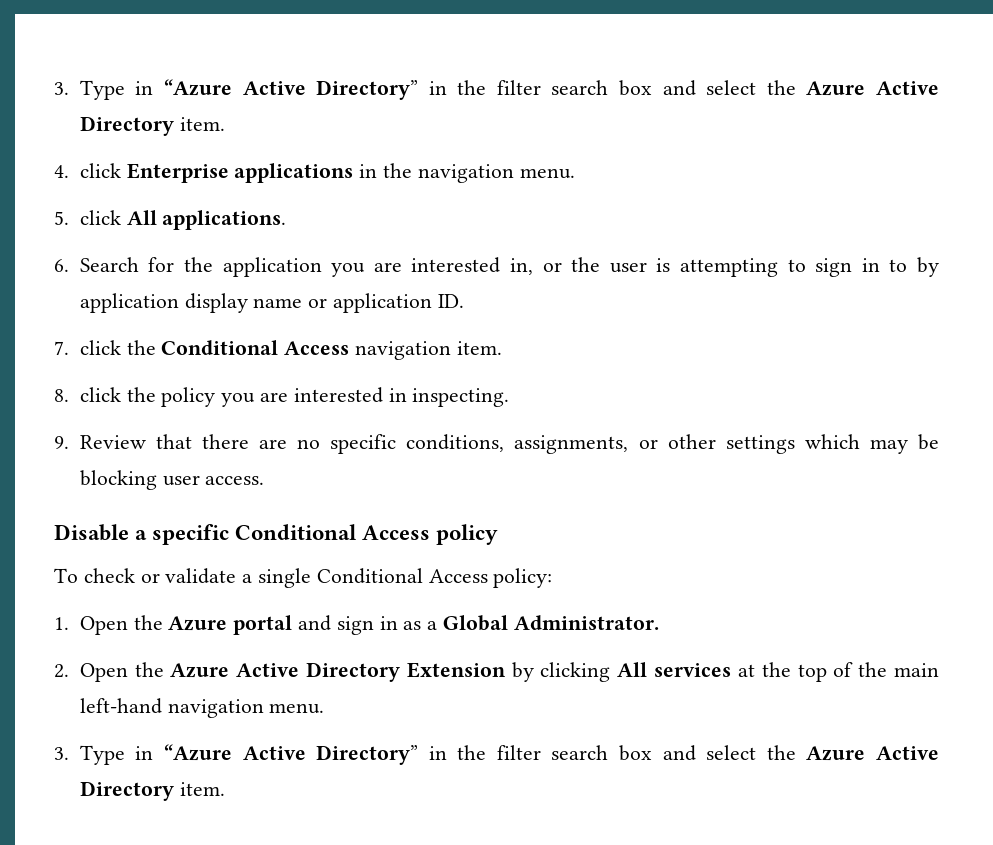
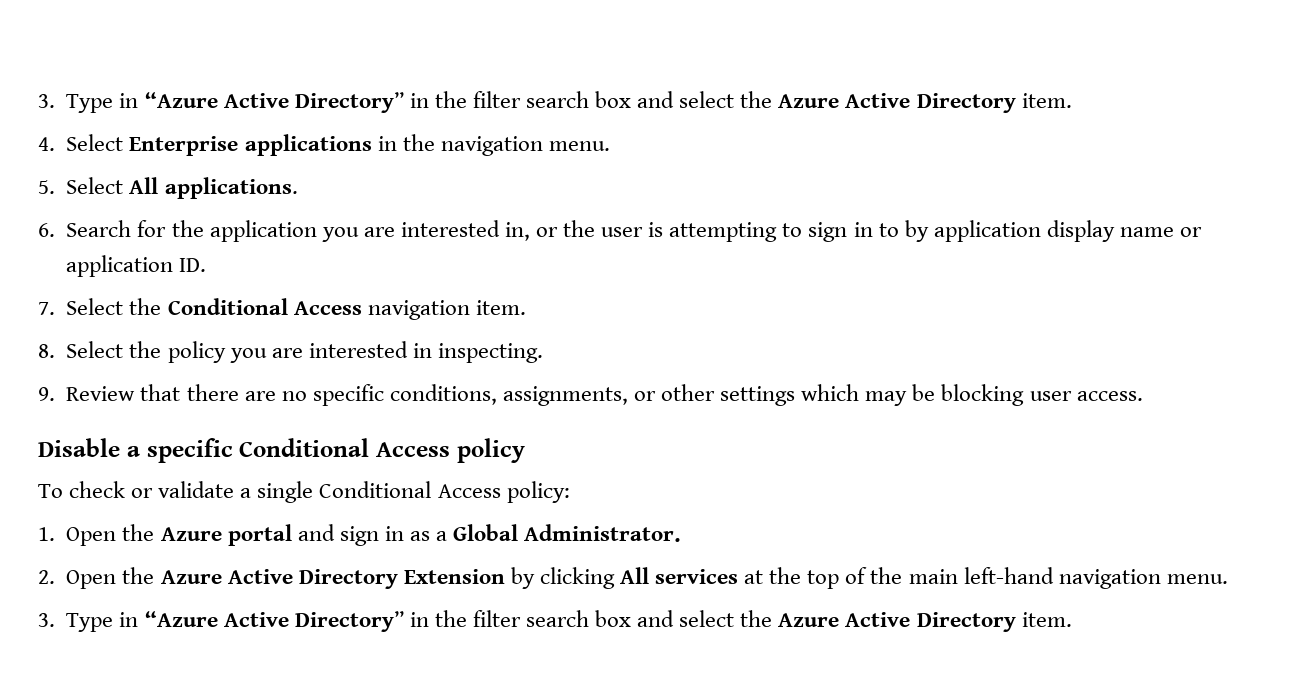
- 4. click Enterprise applications in the navigation menu.
+ 4. Select Enterprise applications in the navigation menu.
- 5. click All applications.
+ 5. Select All applications.
- 7. click the Conditional Access navigation item.
+ 7. Select the Conditional Access navigation item.
- 8. click the policy you are interested in inspecting.
+ 8. Select the policy you are interested in inspecting.

